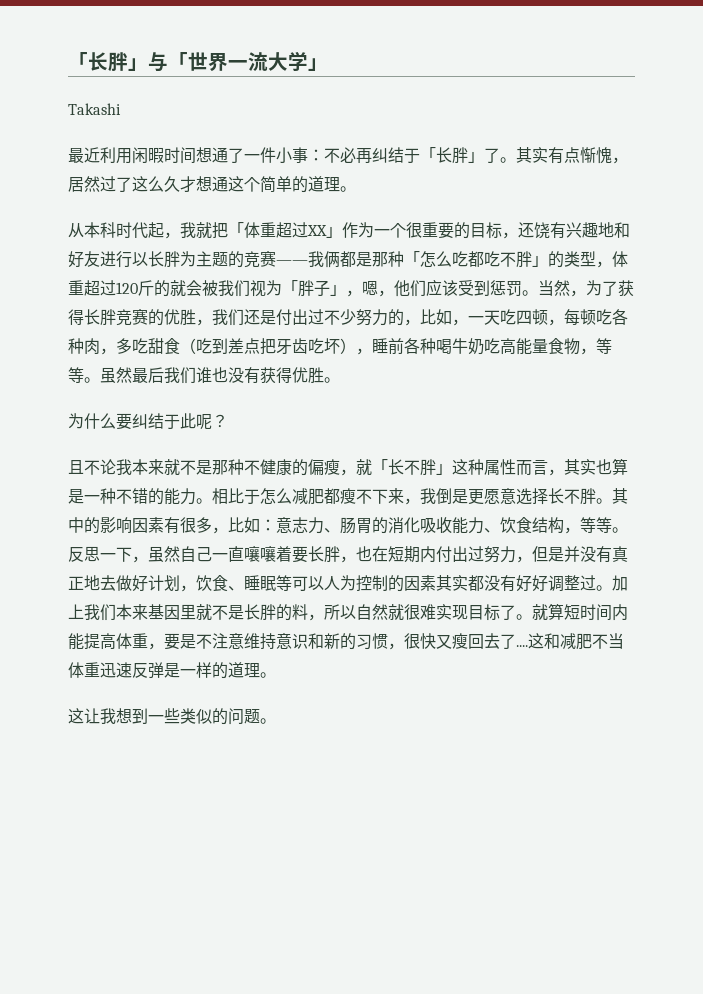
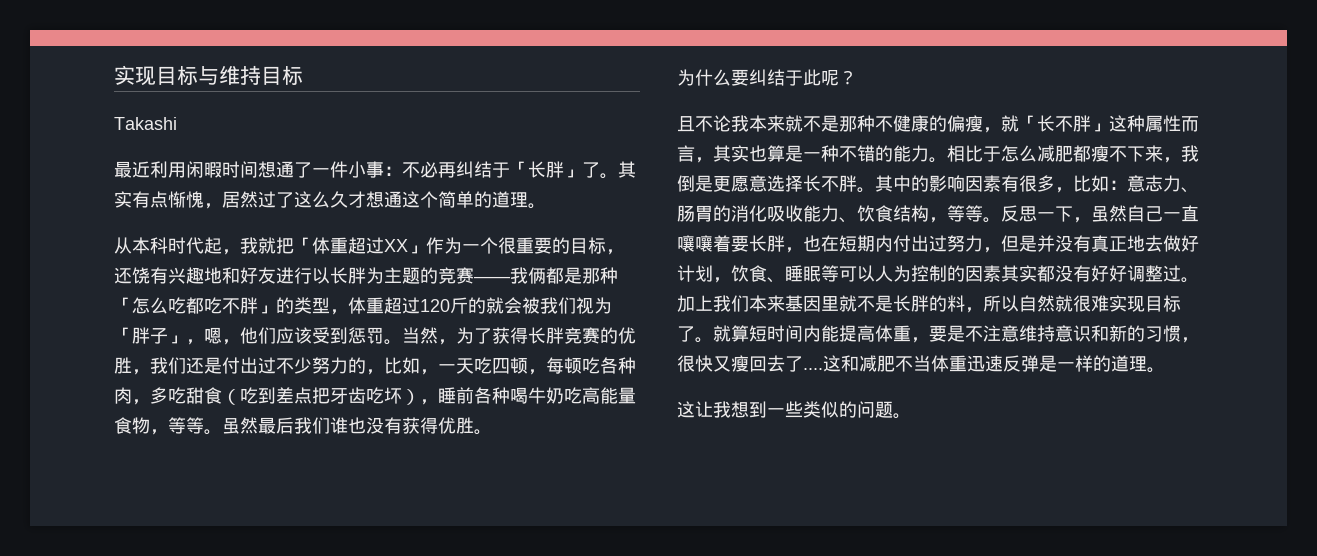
- 「长胖」与「世界一流大学」
+ 实现目标与维持目标

